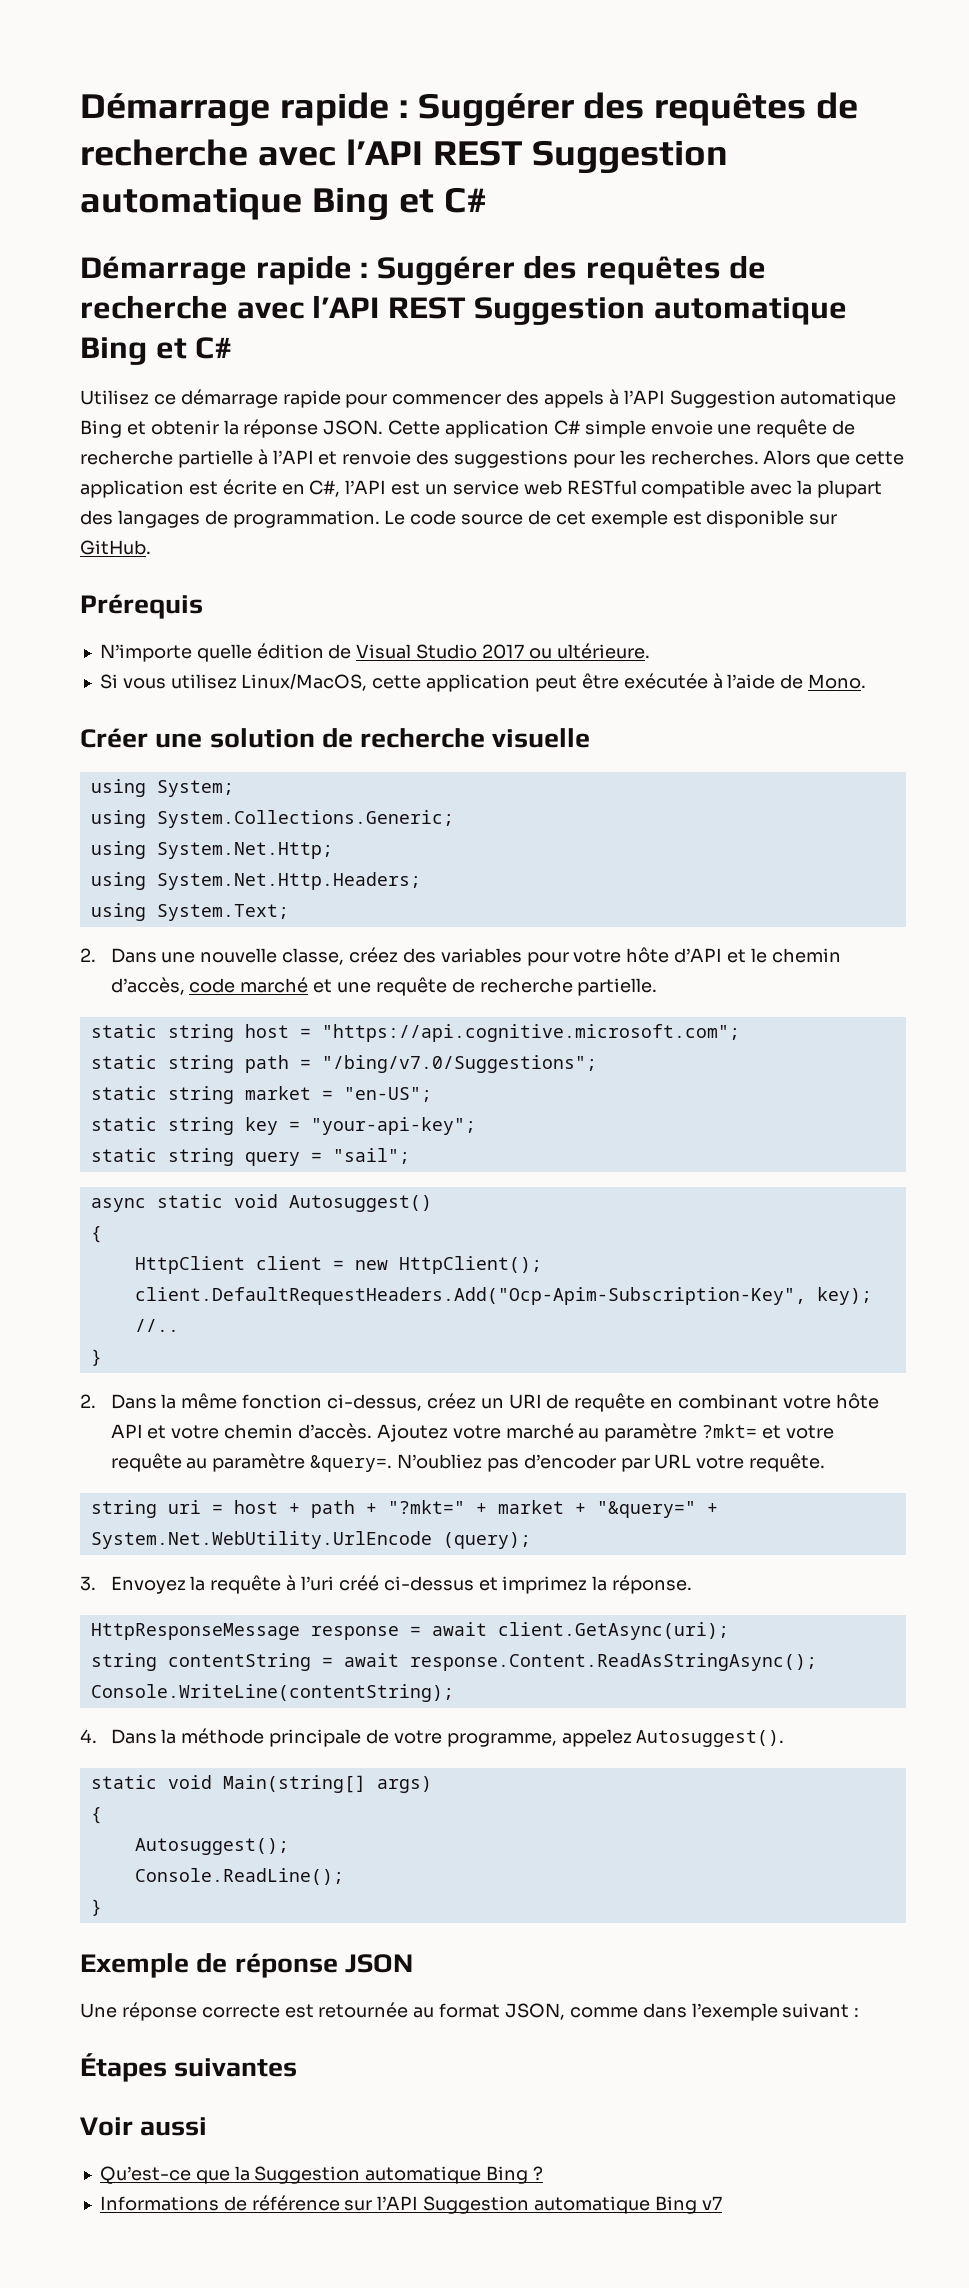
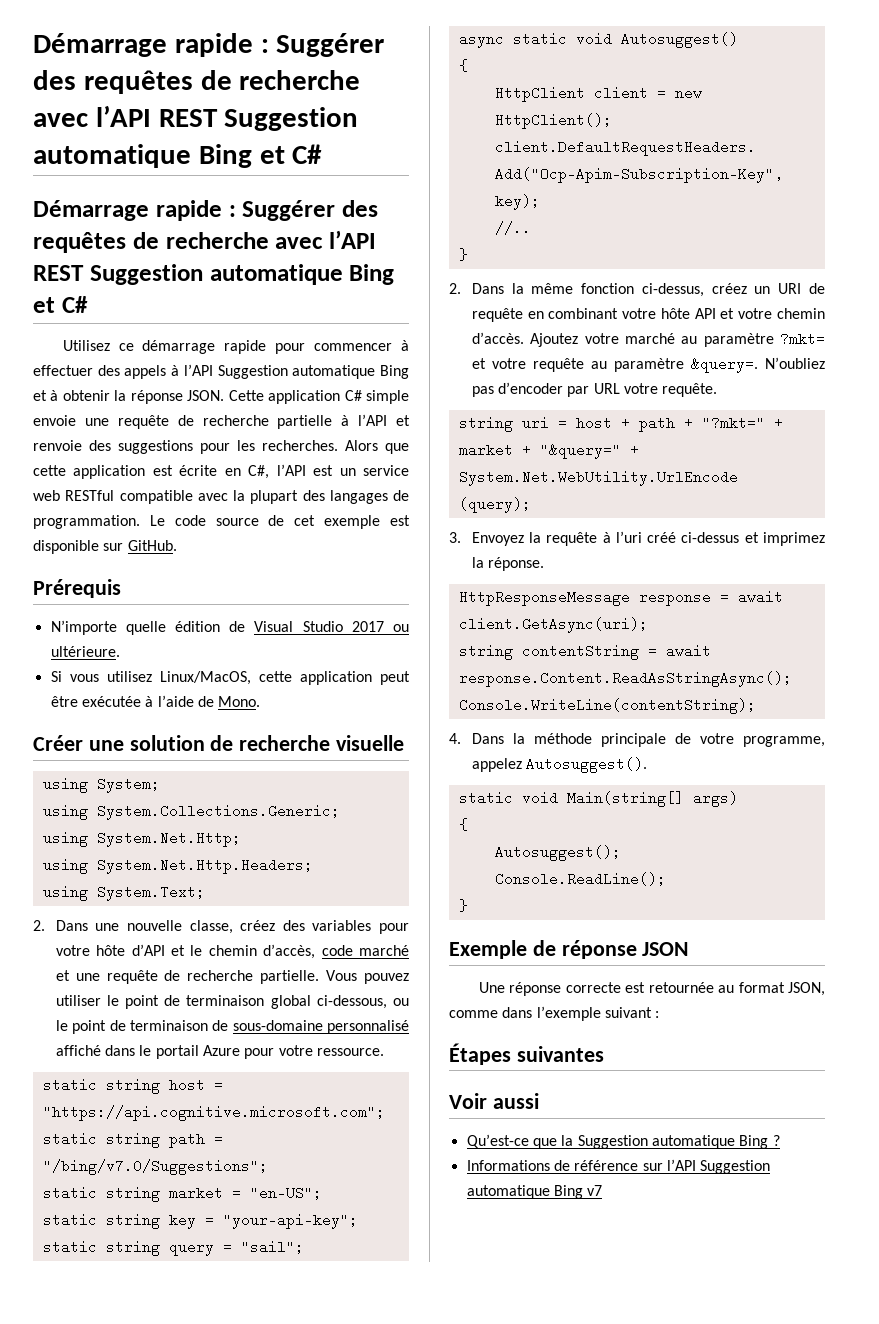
- Utilisez ce démarrage rapide pour commencer des appels à l’API Suggestion automatique Bing et obtenir la réponse JSON.
+ Utilisez ce démarrage rapide pour commencer à effectuer des appels à l’API Suggestion automatique Bing et à obtenir la réponse JSON.
+ Vous pouvez utiliser le point de terminaison global ci-dessous, ou le point de terminaison de sous-domaine personnalisé affiché dans le portail Azure pour votre ressource.

